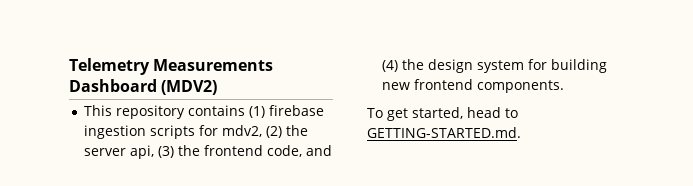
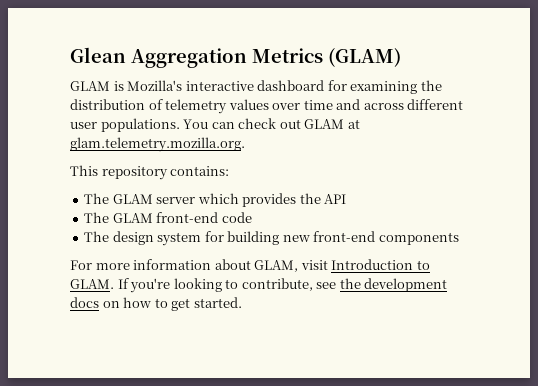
- Telemetry Measurements Dashboard (MDV2)
- This repository contains (1) firebase ingestion scripts for mdv2, (2) the server api, (3) the frontend code, and (4) the design system for building new frontend components.
- To get started, head to GETTING-STARTED.md.
+ Glean Aggregation Metrics (GLAM)
+ GLAM is Mozilla's interactive dashboard for examining the distribution of telemetry values over time and across different user populations. You can check out GLAM at glam.telemetry.mozilla.org.
+ This repository contains:
+ The GLAM server which provides the API
+ The GLAM front-end code
+ The design system for building new front-end components
+ For more information about GLAM, visit Introduction to GLAM. If you're looking to contribute, see the development docs on how to get started.

